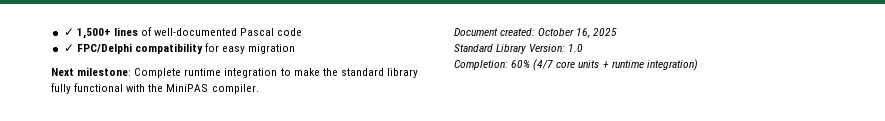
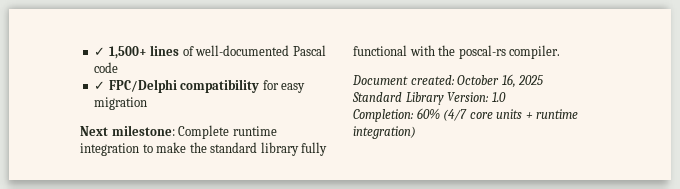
- Next milestone: Complete runtime integration to make the standard library fully functional with the MiniPAS compiler.
+ Next milestone: Complete runtime integration to make the standard library fully functional with the poscal-rs compiler.

